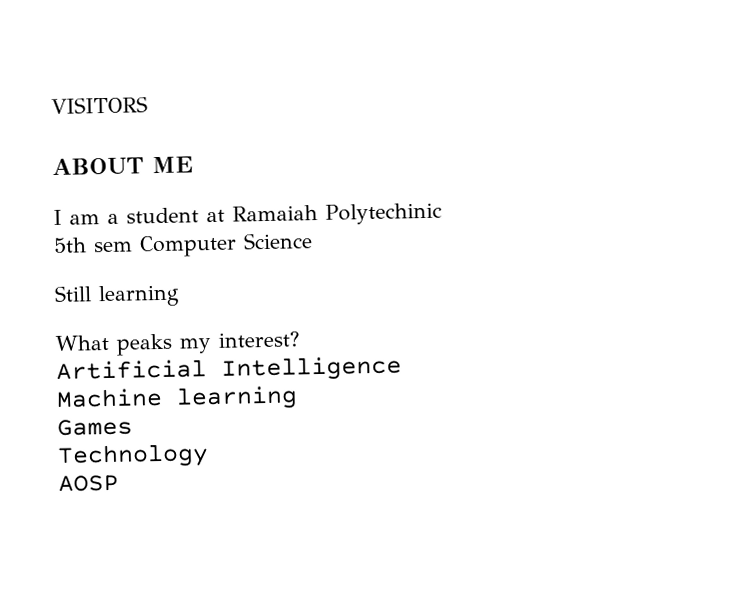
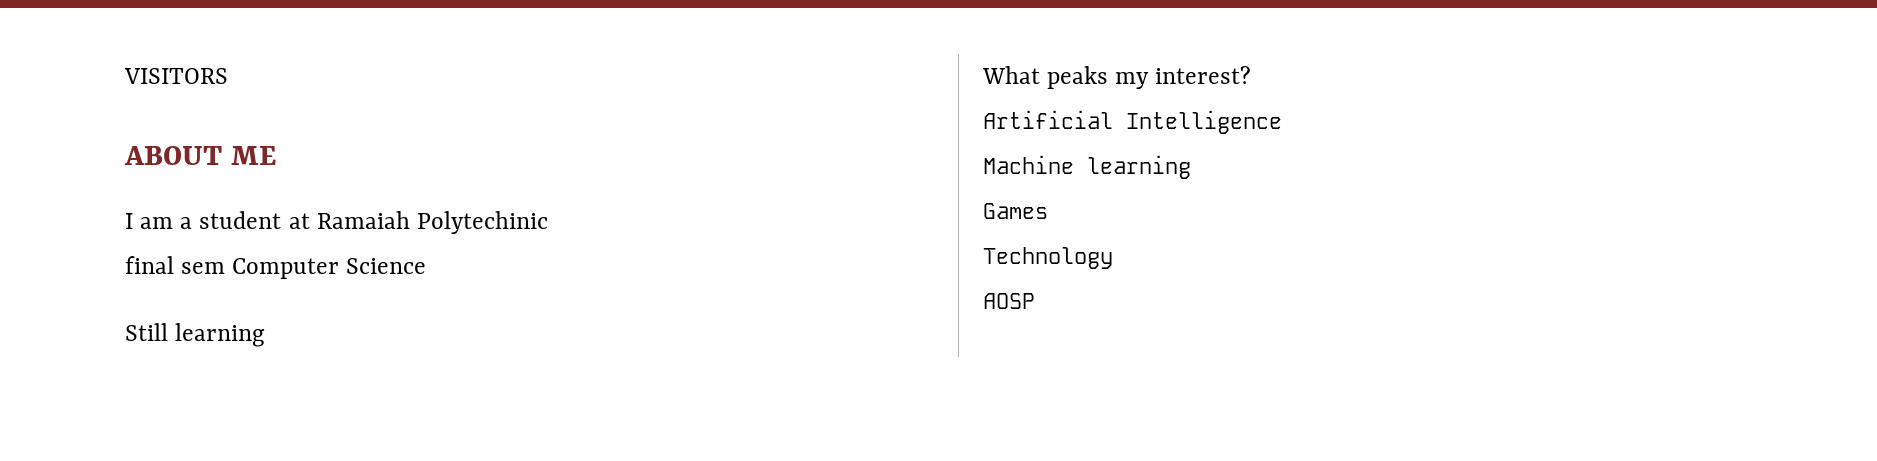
- 5th sem Computer Science
+ final sem Computer Science

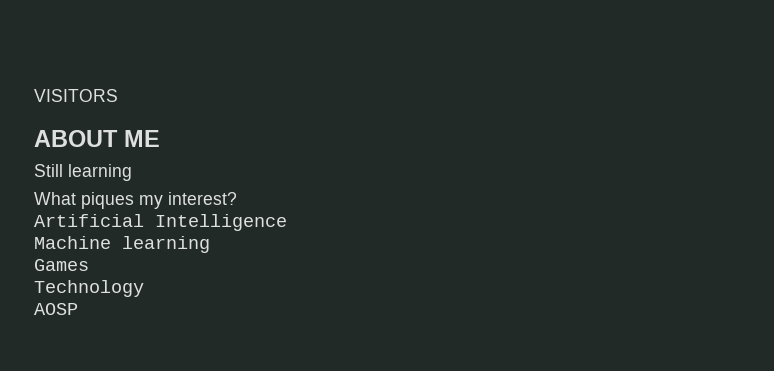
- I am a student at Ramaiah Polytechinic
- final sem Computer Science
- What peaks my interest?
+ What piques my interest?

